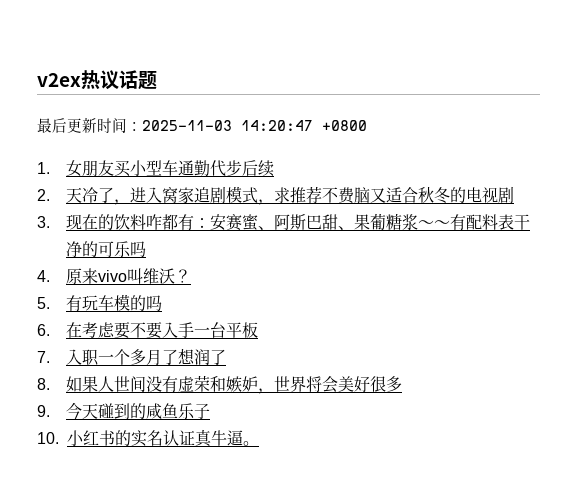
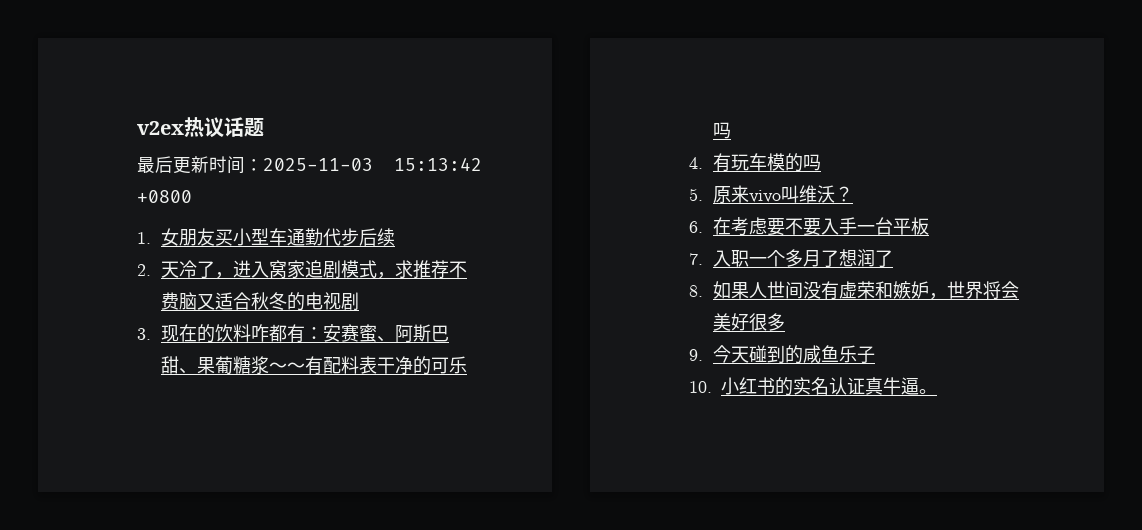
- 最后更新时间：2025-11-03 14:20:47 +0800
+ 最后更新时间：2025-11-03 15:13:42 +0800
- 4.原来vivo叫维沃？
+ 4.有玩车模的吗
+ 5.原来vivo叫维沃？
- 5.有玩车模的吗

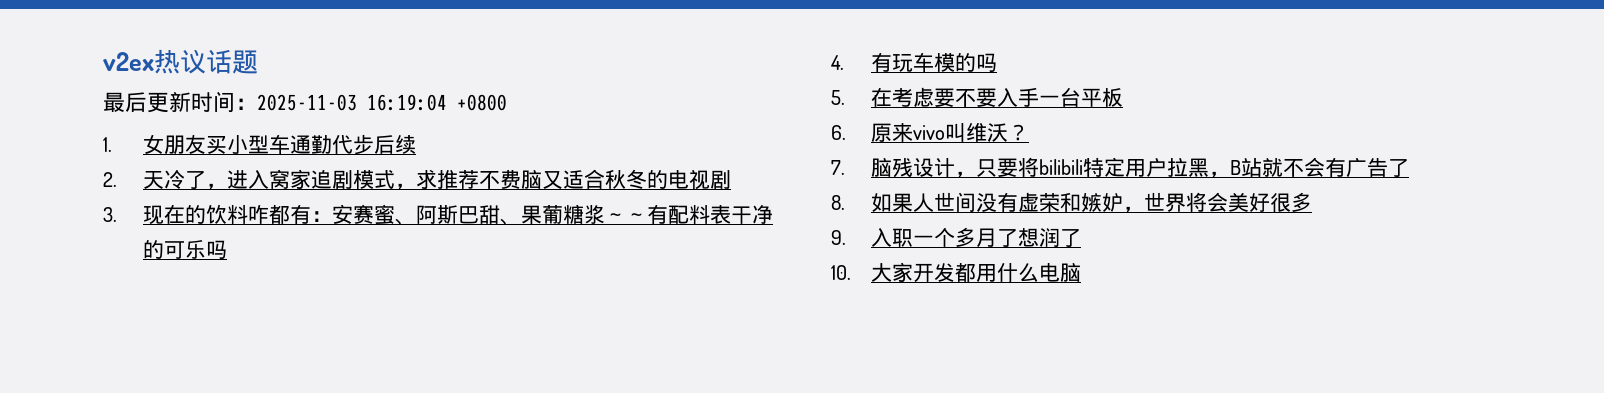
- 最后更新时间：2025-11-03 15:13:42 +0800
+ 最后更新时间：2025-11-03 16:19:04 +0800
- 5.原来vivo叫维沃？
- 6.在考虑要不要入手一台平板
+ 5.在考虑要不要入手一台平板
- 7.入职一个多月了想润了
+ 6.原来vivo叫维沃？
+ 7.脑残设计，只要将bilibili特定用户拉黑，B站就不会有广告了
- 9.今天碰到的咸鱼乐子
- 10.小红书的实名认证真牛逼。
+ 9.入职一个多月了想润了
+ 10.大家开发都用什么电脑

